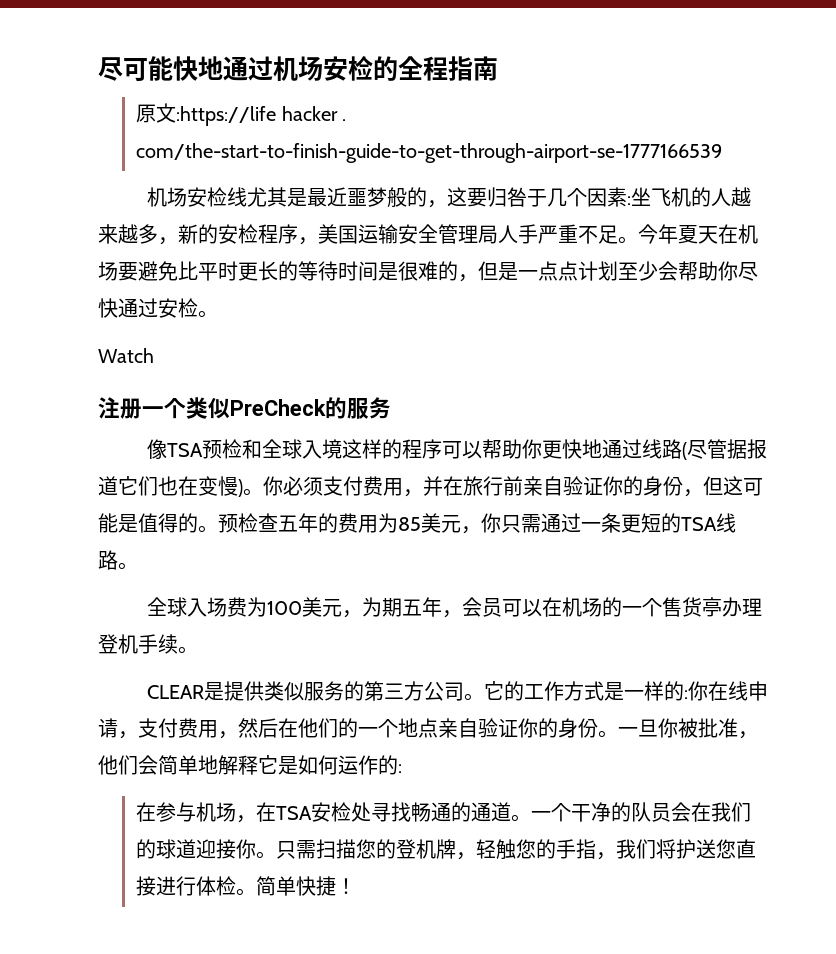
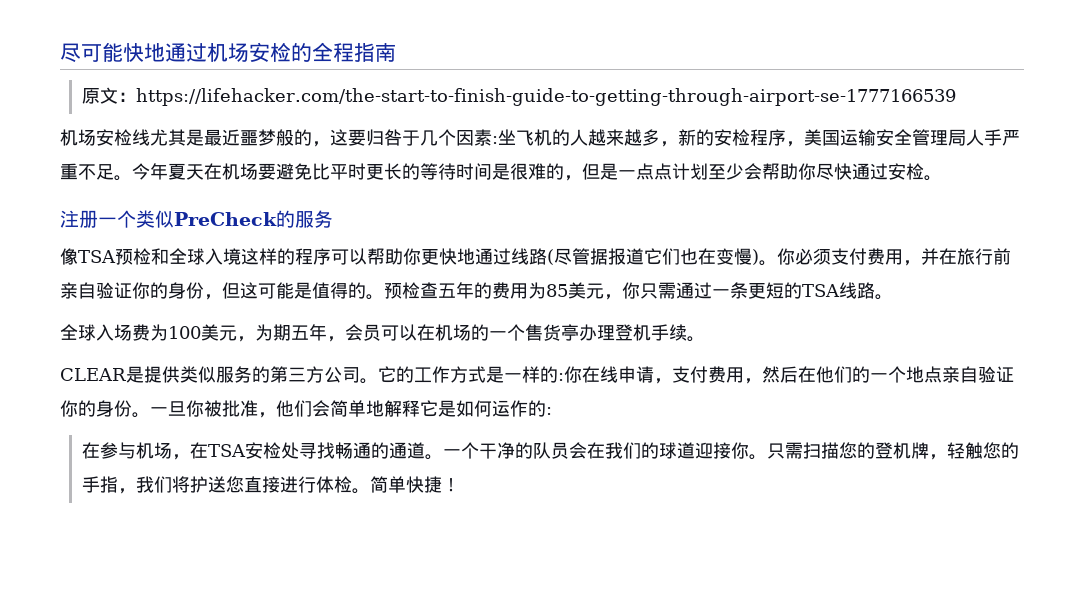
- 原文:https://life hacker . com/the-start-to-finish-guide-to-get-through-airport-se-1777166539
+ 原文：https://lifehacker.com/the-start-to-finish-guide-to-getting-through-airport-se-1777166539
- Watch

